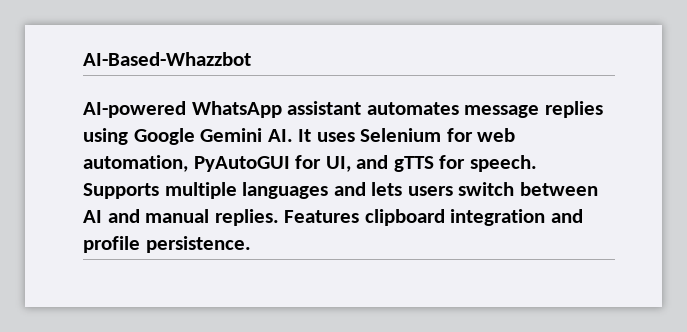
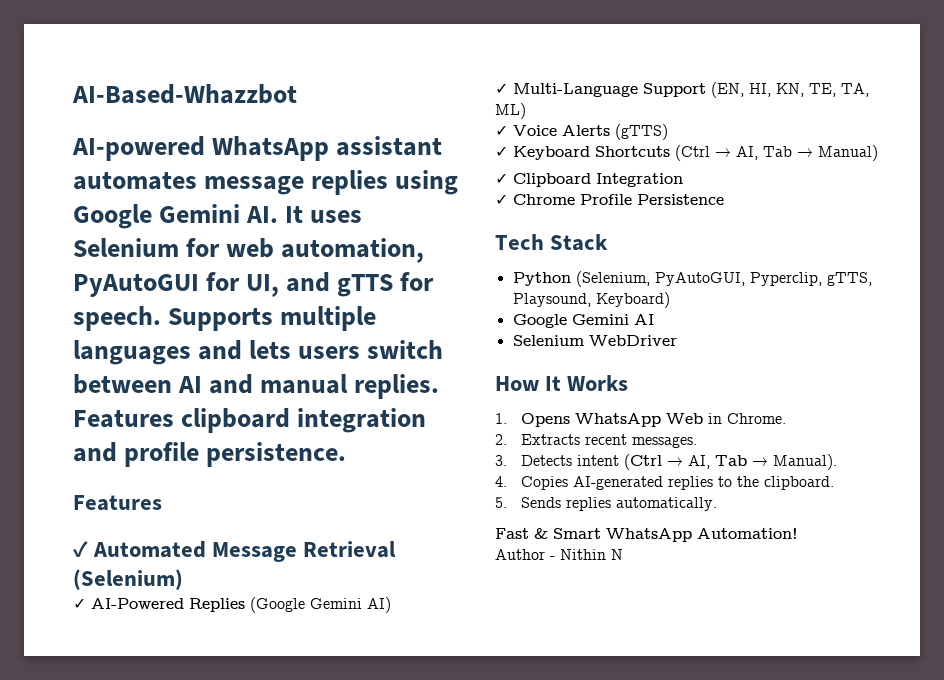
  Features clipboard integration and profile persistence.
+ Features
+ ✓ Automated Message Retrieval (Selenium)
+ ✓ AI-Powered Replies (Google Gemini AI)
+ ✓ Multi-Language Support (EN, HI, KN, TE, TA, ML)
+ ✓ Voice Alerts (gTTS)
+ ✓ Keyboard Shortcuts (Ctrl → AI, Tab → Manual)
+ ✓ Clipboard Integration
+ ✓ Chrome Profile Persistence
+ Tech Stack
+ Python (Selenium, PyAutoGUI, Pyperclip, gTTS, Playsound, Keyboard)
+ Google Gemini AI
+ Selenium WebDriver
+ How It Works
+ 1. Opens WhatsApp Web in Chrome.
+ 2. Extracts recent messages.
+ 3. Detects intent (Ctrl → AI, Tab → Manual).
+ 4. Copies AI-generated replies to the clipboard.
+ 5. Sends replies automatically.
+ Fast & Smart WhatsApp Automation!
+ Author - Nithin N

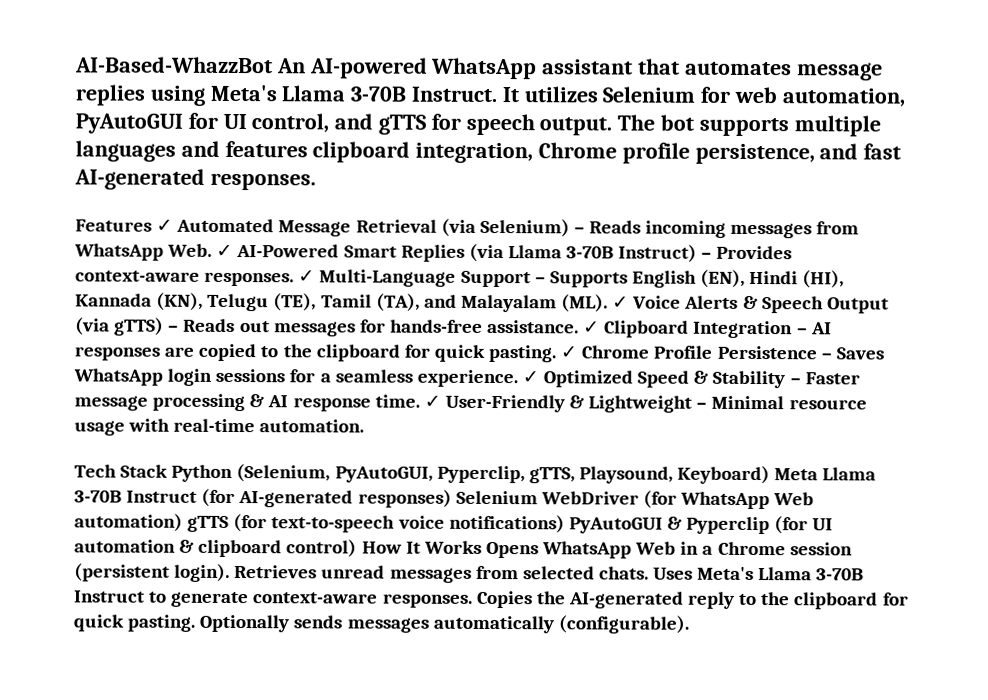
- AI-Based-Whazzbot
- AI-powered WhatsApp assistant automates message replies using Google Gemini AI. It uses Selenium for web automation, PyAutoGUI for UI, and gTTS for speech. Supports multiple languages and lets users switch between AI and manual replies. Features clipboard integration and profile persistence.
- Features
- ✓ Automated Message Retrieval (Selenium)
- ✓ AI-Powered Replies (Google Gemini AI)
- ✓ Multi-Language Support (EN, HI, KN, TE, TA, ML)
- ✓ Voice Alerts (gTTS)
- ✓ Keyboard Shortcuts (Ctrl → AI, Tab → Manual)
- ✓ Clipboard Integration
- ✓ Chrome Profile Persistence
+ AI-Based-WhazzBot An AI-powered WhatsApp assistant that automates message replies using Meta's Llama 3-70B Instruct. It utilizes Selenium for web automation, PyAutoGUI for UI control, and gTTS for speech output. The bot supports multiple languages and features clipboard integration, Chrome profile persistence, and fast AI-generated responses.
+ Features ✓ Automated Message Retrieval (via Selenium) – Reads incoming messages from WhatsApp Web. ✓ AI-Powered Smart Replies (via Llama 3-70B Instruct) – Provides context-aware responses. ✓ Multi-Language Support – Supports English (EN), Hindi (HI), Kannada (KN), Telugu (TE), Tamil (TA), and Malayalam (ML). ✓ Voice Alerts & Speech Output (via gTTS) – Reads out messages for hands-free assistance. ✓ Clipboard Integration – AI responses are copied to the clipboard for quick pasting. ✓ Chrome Profile Persistence – Saves WhatsApp login sessions for a seamless experience. ✓ Optimized Speed & Stability – Faster message processing & AI response time. ✓ User-Friendly & Lightweight – Minimal resource usage with real-time automation.
- Tech Stack
- Python (Selenium, PyAutoGUI, Pyperclip, gTTS, Playsound, Keyboard)
- Google Gemini AI
- Selenium WebDriver
- How It Works
- 1. Opens WhatsApp Web in Chrome.
- 2. Extracts recent messages.
- 3. Detects intent (Ctrl → AI, Tab → Manual).
- 4. Copies AI-generated replies to the clipboard.
- 5. Sends replies automatically.
- Fast & Smart WhatsApp Automation!
- Author - Nithin N
+ Tech Stack Python (Selenium, PyAutoGUI, Pyperclip, gTTS, Playsound, Keyboard) Meta Llama 3-70B Instruct (for AI-generated responses) Selenium WebDriver (for WhatsApp Web automation) gTTS (for text-to-speech voice notifications) PyAutoGUI & Pyperclip (for UI automation & clipboard control) How It Works Opens WhatsApp Web in a Chrome session (persistent login). Retrieves unread messages from selected chats. Uses Meta's Llama 3-70B Instruct to generate context-aware responses. Copies the AI-generated reply to the clipboard for quick pasting. Optionally sends messages automatically (configurable).

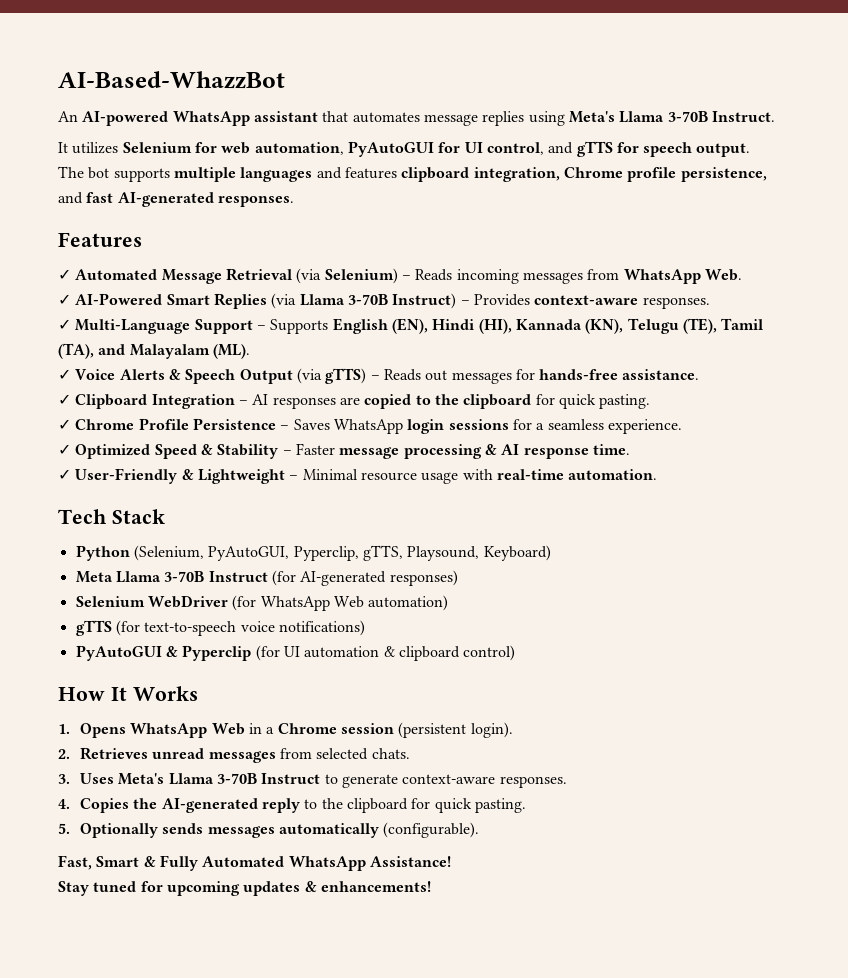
- AI-Based-WhazzBot An AI-powered WhatsApp assistant that automates message replies using Meta's Llama 3-70B Instruct. It utilizes Selenium for web automation, PyAutoGUI for UI control, and gTTS for speech output. The bot supports multiple languages and features clipboard integration, Chrome profile persistence, and fast AI-generated responses.
+ AI-Based-WhazzBot
+ An AI-powered WhatsApp assistant that automates message replies using Meta's Llama 3-70B Instruct.
+ It utilizes Selenium for web automation, PyAutoGUI for UI control, and gTTS for speech output.
+ The bot supports multiple languages and features clipboard integration, Chrome profile persistence, and fast AI-generated responses.
- Features ✓ Automated Message Retrieval (via Selenium) – Reads incoming messages from WhatsApp Web. ✓ AI-Powered Smart Replies (via Llama 3-70B Instruct) – Provides context-aware responses. ✓ Multi-Language Support – Supports English (EN), Hindi (HI), Kannada (KN), Telugu (TE), Tamil (TA), and Malayalam (ML). ✓ Voice Alerts & Speech Output (via gTTS) – Reads out messages for hands-free assistance. ✓ Clipboard Integration – AI responses are copied to the clipboard for quick pasting. ✓ Chrome Profile Persistence – Saves WhatsApp login sessions for a seamless experience. ✓ Optimized Speed & Stability – Faster message processing & AI response time. ✓ User-Friendly & Lightweight – Minimal resource usage with real-time automation.
+ Features
+ ✓ Automated Message Retrieval (via Selenium) – Reads incoming messages from WhatsApp Web.
+ ✓ AI-Powered Smart Replies (via Llama 3-70B Instruct) – Provides context-aware responses.
+ ✓ Multi-Language Support – Supports English (EN), Hindi (HI), Kannada (KN), Telugu (TE), Tamil (TA), and Malayalam (ML).
+ ✓ Voice Alerts & Speech Output (via gTTS) – Reads out messages for hands-free assistance.
+ ✓ Clipboard Integration – AI responses are copied to the clipboard for quick pasting.
+ ✓ Chrome Profile Persistence – Saves WhatsApp login sessions for a seamless experience.
+ ✓ Optimized Speed & Stability – Faster message processing & AI response time.
+ ✓ User-Friendly & Lightweight – Minimal resource usage with real-time automation.
- Tech Stack Python (Selenium, PyAutoGUI, Pyperclip, gTTS, Playsound, Keyboard) Meta Llama 3-70B Instruct (for AI-generated responses) Selenium WebDriver (for WhatsApp Web automation) gTTS (for text-to-speech voice notifications) PyAutoGUI & Pyperclip (for UI automation & clipboard control) How It Works Opens WhatsApp Web in a Chrome session (persistent login). Retrieves unread messages from selected chats. Uses Meta's Llama 3-70B Instruct to generate context-aware responses. Copies the AI-generated reply to the clipboard for quick pasting. Optionally sends messages automatically (configurable).
+ Tech Stack
+ Python (Selenium, PyAutoGUI, Pyperclip, gTTS, Playsound, Keyboard)
+ Meta Llama 3-70B Instruct (for AI-generated responses)
+ Selenium WebDriver (for WhatsApp Web automation)
+ gTTS (for text-to-speech voice notifications)
+ PyAutoGUI & Pyperclip (for UI automation & clipboard control)
+ How It Works
+ 1. Opens WhatsApp Web in a Chrome session (persistent login).
+ 2. Retrieves unread messages from selected chats.
+ 3. Uses Meta's Llama 3-70B Instruct to generate context-aware responses.
+ 4. Copies the AI-generated reply to the clipboard for quick pasting.
+ 5. Optionally sends messages automatically (configurable).
+ Fast, Smart & Fully Automated WhatsApp Assistance!
+ Stay tuned for upcoming updates & enhancements!

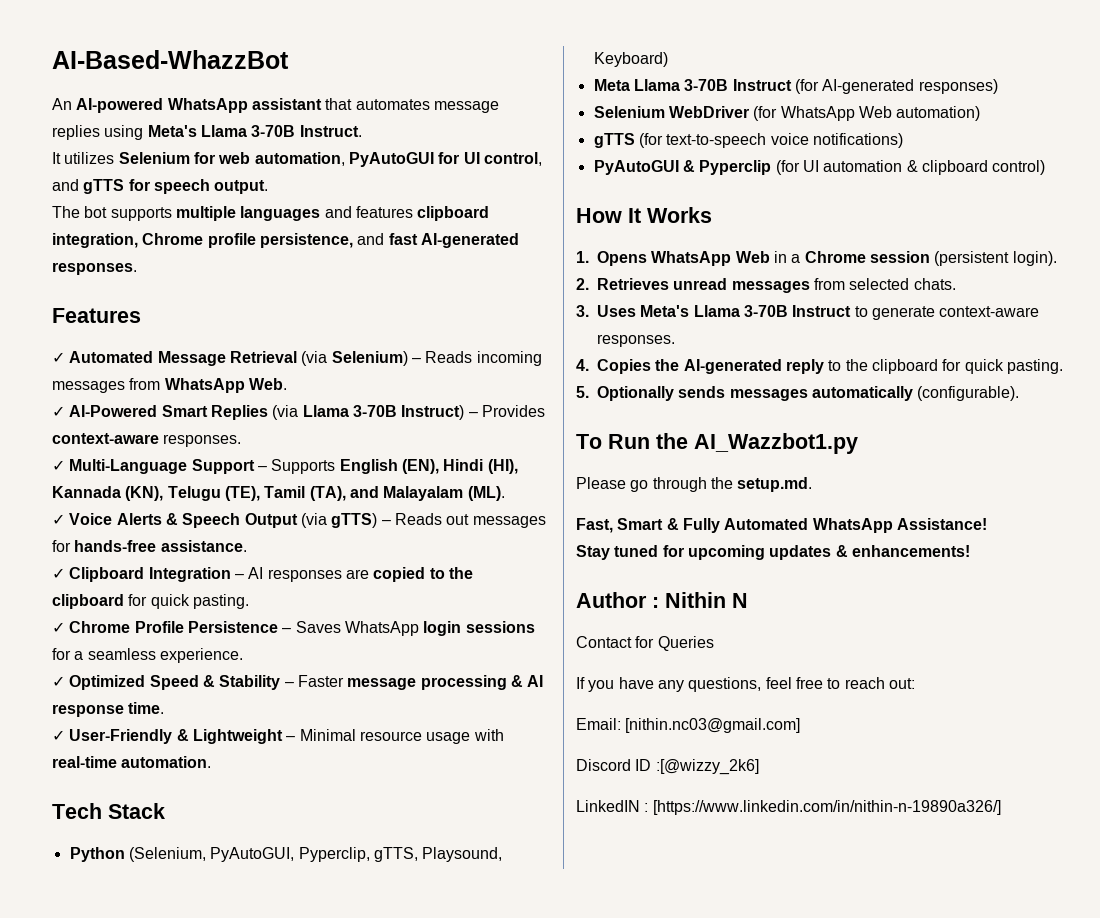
+ To Run the AI_Wazzbot1.py
+ Please go through the setup.md.
+ Author : Nithin N
+ Contact for Queries
+ If you have any questions, feel free to reach out:
+ Email: [nithin.nc03@gmail.com]
+ Discord ID :[@wizzy_2k6]
+ LinkedIN : [https://www.linkedin.com/in/nithin-n-19890a326/]

